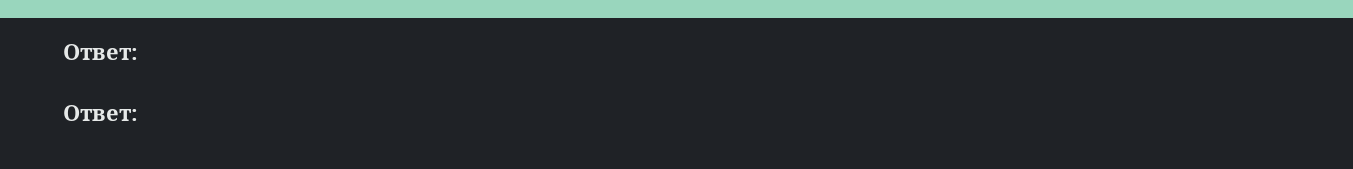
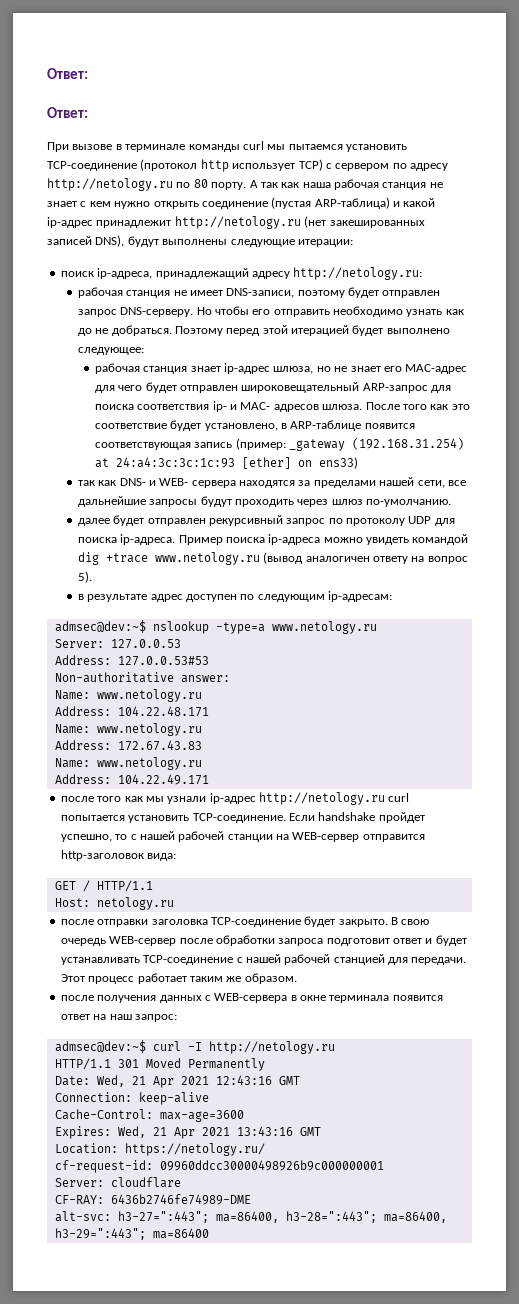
+ При вызове в терминале команды curl мы пытаемся установить TCP-соединение (протокол http использует TCP) с сервером по адресу http://netology.ru по 80 порту. А так как наша рабочая станция не знает с кем нужно открыть соединение (пустая ARP-таблица) и какой ip-адрес принадлежит http://netology.ru (нет закешированных записей DNS), будут выполнены следующие итерации:
+ поиск ip-адреса, принадлежащий адресу http://netology.ru:
+ рабочая станция не имеет DNS-записи, поэтому будет отправлен запрос DNS-серверу. Но чтобы его отправить необходимо узнать как до не добраться. Поэтому перед этой итерацией будет выполнено следующее:
+ рабочая станция знает ip-адрес шлюза, но не знает его MAC-адрес для чего будет отправлен широковещательный ARP-запрос для поиска соответствия ip- и MAC- адресов шлюза. После того как это соответствие будет установлено, в ARP-таблице появится соответствующая запись (пример: _gateway (192.168.31.254) at 24:a4:3c:3c:1c:93 [ether] on ens33)
+ так как DNS- и WEB- сервера находятся за пределами нашей сети, все дальнейшие запросы будут проходить через шлюз по-умолчанию.
+ далее будет отправлен рекурсивный запрос по протоколу UDP для поиска ip-адреса. Пример поиска ip-адреса можно увидеть командой dig +trace www.netology.ru (вывод аналогичен ответу на вопрос 5).
+ в результате адрес доступен по следующим ip-адресам:
+ admsec@dev:~$ nslookup -type=a www.netology.ru
+ Server: 127.0.0.53
+ Address: 127.0.0.53#53
+ Non-authoritative answer:
+ Name: www.netology.ru
+ Address: 104.22.48.171
+ Name: www.netology.ru
+ Address: 172.67.43.83
+ Name: www.netology.ru
+ Address: 104.22.49.171
+ после того как мы узнали ip-адрес http://netology.ru curl попытается установить TCP-соединение. Если handshake пройдет успешно, то с нашей рабочей станции на WEB-сервер отправится http-заголовок вида:
+ GET / HTTP/1.1
+ Host: netology.ru
+ после отправки заголовка TCP-соединение будет закрыто. В свою очередь WEB-сервер после обработки запроса подготовит ответ и будет устанавливать TCP-соединение с нашей рабочей станцией для передачи. Этот процесс работает таким же образом.
+ после получения данных с WEB-сервера в окне терминала появится ответ на наш запрос:
+ admsec@dev:~$ curl -I http://netology.ru
+ HTTP/1.1 301 Moved Permanently
+ Date: Wed, 21 Apr 2021 12:43:16 GMT
+ Connection: keep-alive
+ Cache-Control: max-age=3600
+ Expires: Wed, 21 Apr 2021 13:43:16 GMT
+ Location: https://netology.ru/
+ cf-request-id: 09960ddcc30000498926b9c000000001
+ Server: cloudflare
+ CF-RAY: 6436b2746fe74989-DME
+ alt-svc: h3-27=":443"; ma=86400, h3-28=":443"; ma=86400, h3-29=":443"; ma=86400

